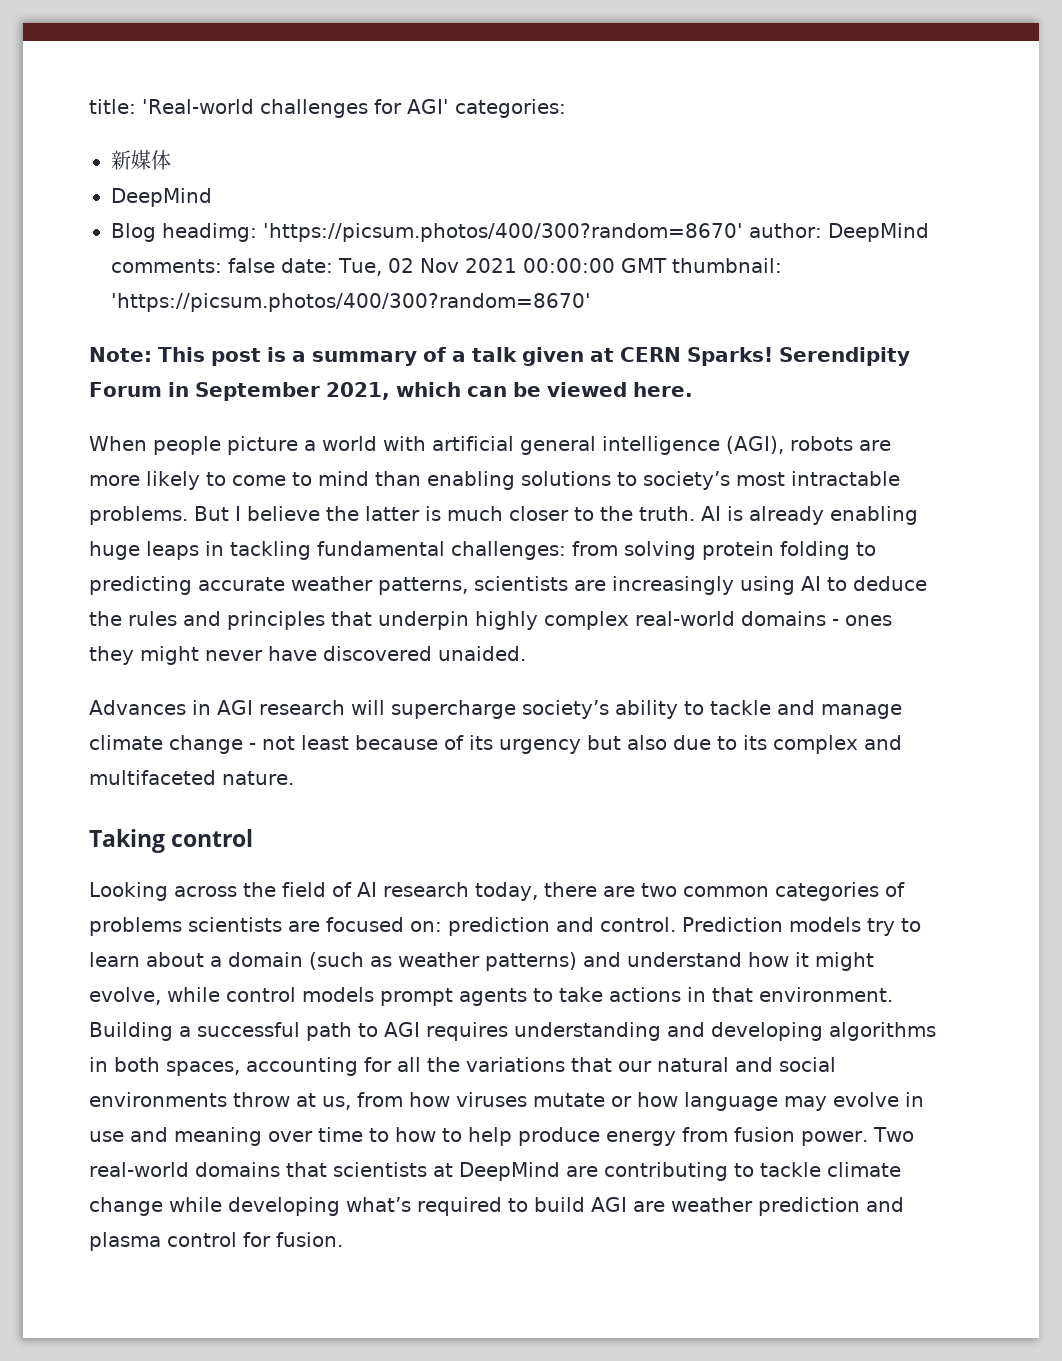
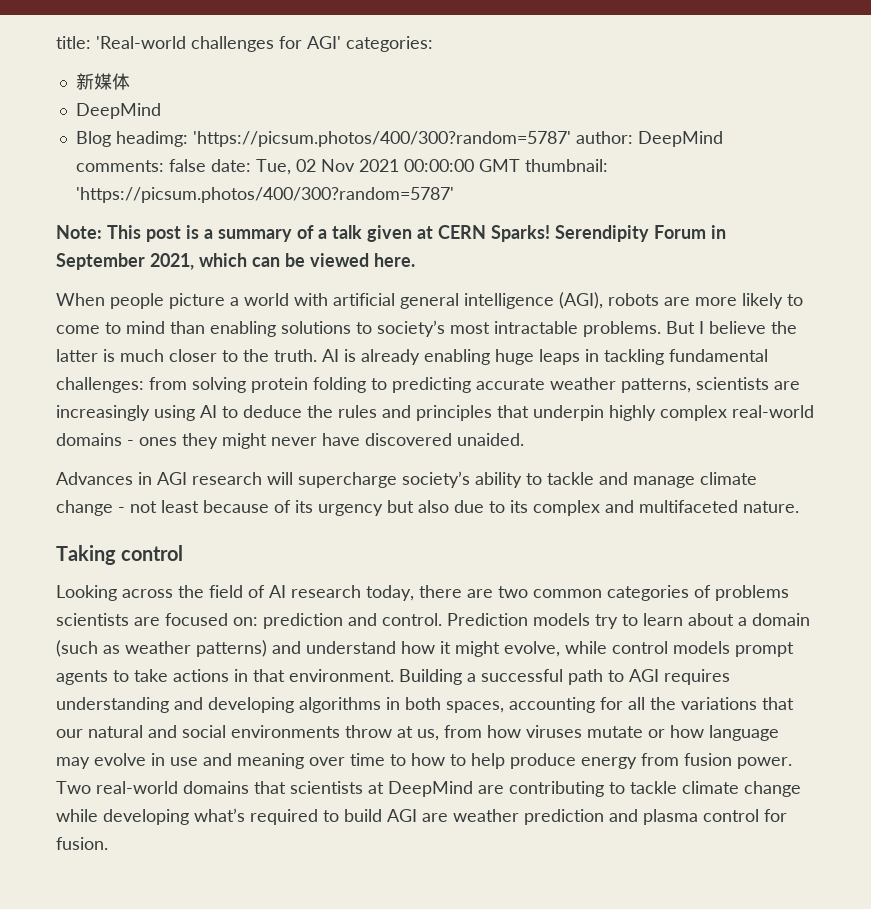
- Blog headimg: 'https://picsum.photos/400/300?random=8670' author: DeepMind comments: false date: Tue, 02 Nov 2021 00:00:00 GMT thumbnail: 'https://picsum.photos/400/300?random=8670'
+ Blog headimg: 'https://picsum.photos/400/300?random=5787' author: DeepMind comments: false date: Tue, 02 Nov 2021 00:00:00 GMT thumbnail: 'https://picsum.photos/400/300?random=5787'

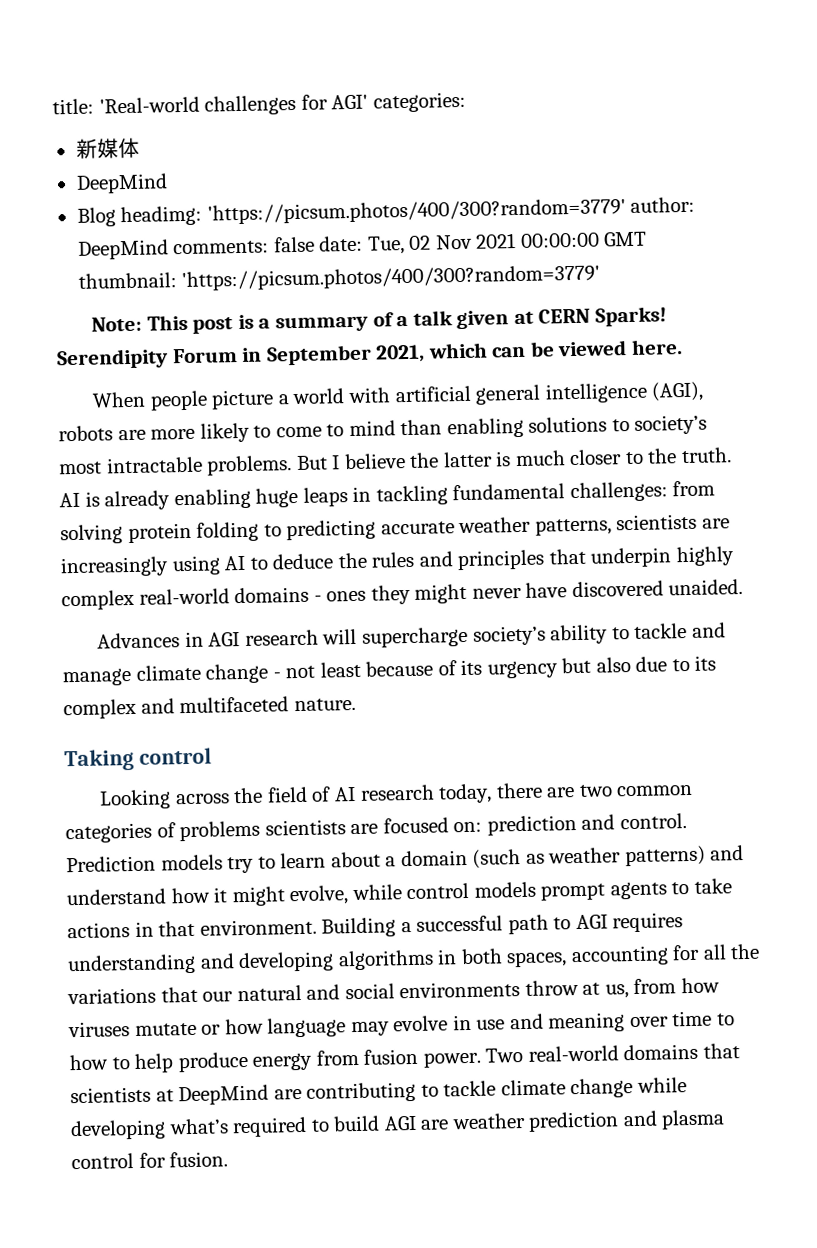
- Blog headimg: 'https://picsum.photos/400/300?random=5787' author: DeepMind comments: false date: Tue, 02 Nov 2021 00:00:00 GMT thumbnail: 'https://picsum.photos/400/300?random=5787'
+ Blog headimg: 'https://picsum.photos/400/300?random=3779' author: DeepMind comments: false date: Tue, 02 Nov 2021 00:00:00 GMT thumbnail: 'https://picsum.photos/400/300?random=3779'

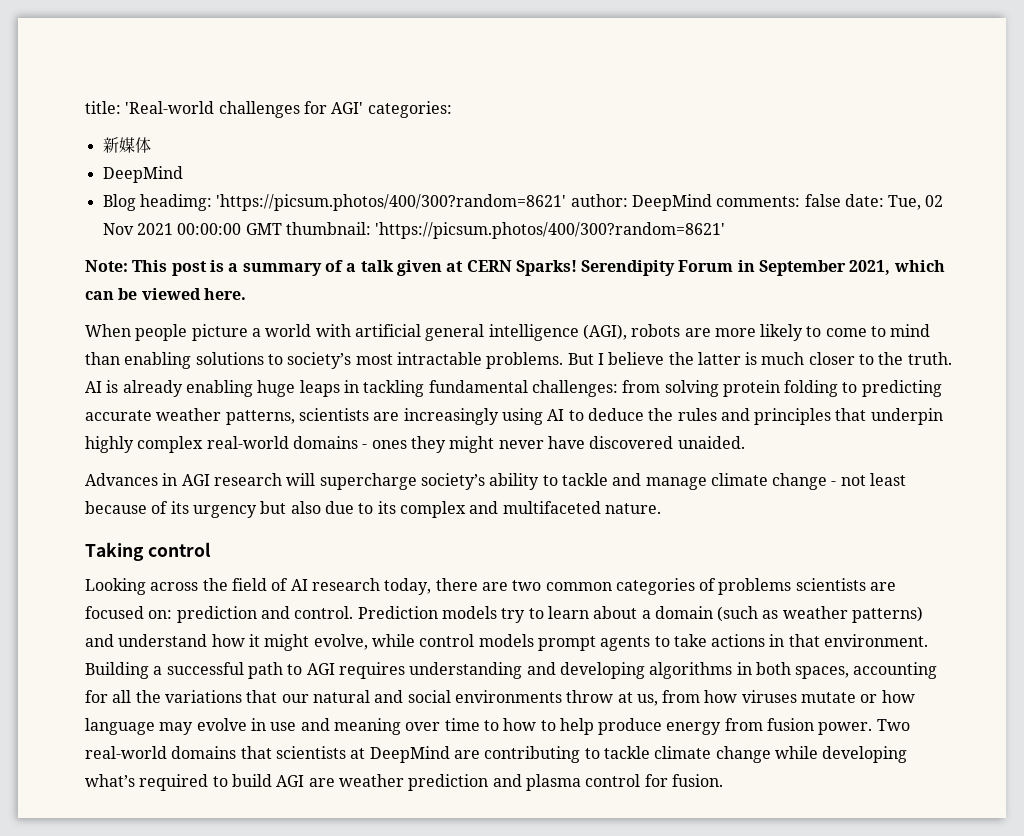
- Blog headimg: 'https://picsum.photos/400/300?random=3779' author: DeepMind comments: false date: Tue, 02 Nov 2021 00:00:00 GMT thumbnail: 'https://picsum.photos/400/300?random=3779'
+ Blog headimg: 'https://picsum.photos/400/300?random=8621' author: DeepMind comments: false date: Tue, 02 Nov 2021 00:00:00 GMT thumbnail: 'https://picsum.photos/400/300?random=8621'

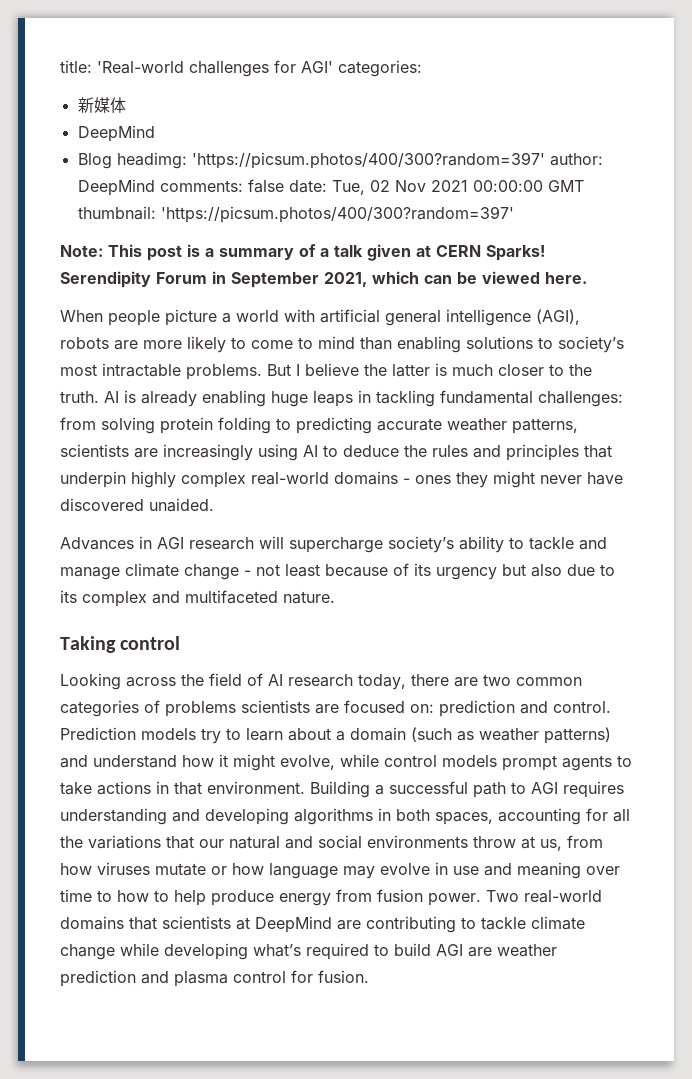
- Blog headimg: 'https://picsum.photos/400/300?random=8621' author: DeepMind comments: false date: Tue, 02 Nov 2021 00:00:00 GMT thumbnail: 'https://picsum.photos/400/300?random=8621'
+ Blog headimg: 'https://picsum.photos/400/300?random=397' author: DeepMind comments: false date: Tue, 02 Nov 2021 00:00:00 GMT thumbnail: 'https://picsum.photos/400/300?random=397'

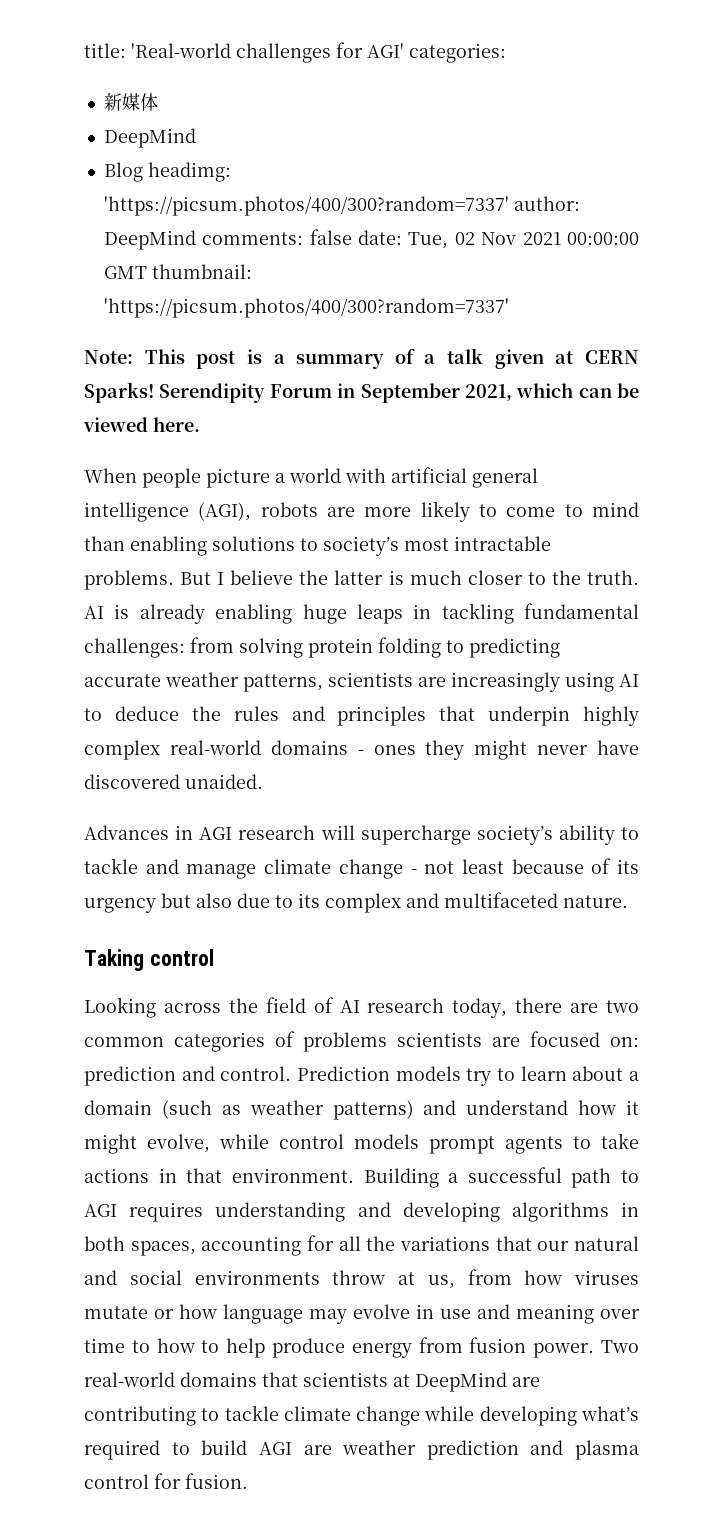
- Blog headimg: 'https://picsum.photos/400/300?random=397' author: DeepMind comments: false date: Tue, 02 Nov 2021 00:00:00 GMT thumbnail: 'https://picsum.photos/400/300?random=397'
+ Blog headimg: 'https://picsum.photos/400/300?random=7337' author: DeepMind comments: false date: Tue, 02 Nov 2021 00:00:00 GMT thumbnail: 'https://picsum.photos/400/300?random=7337'

